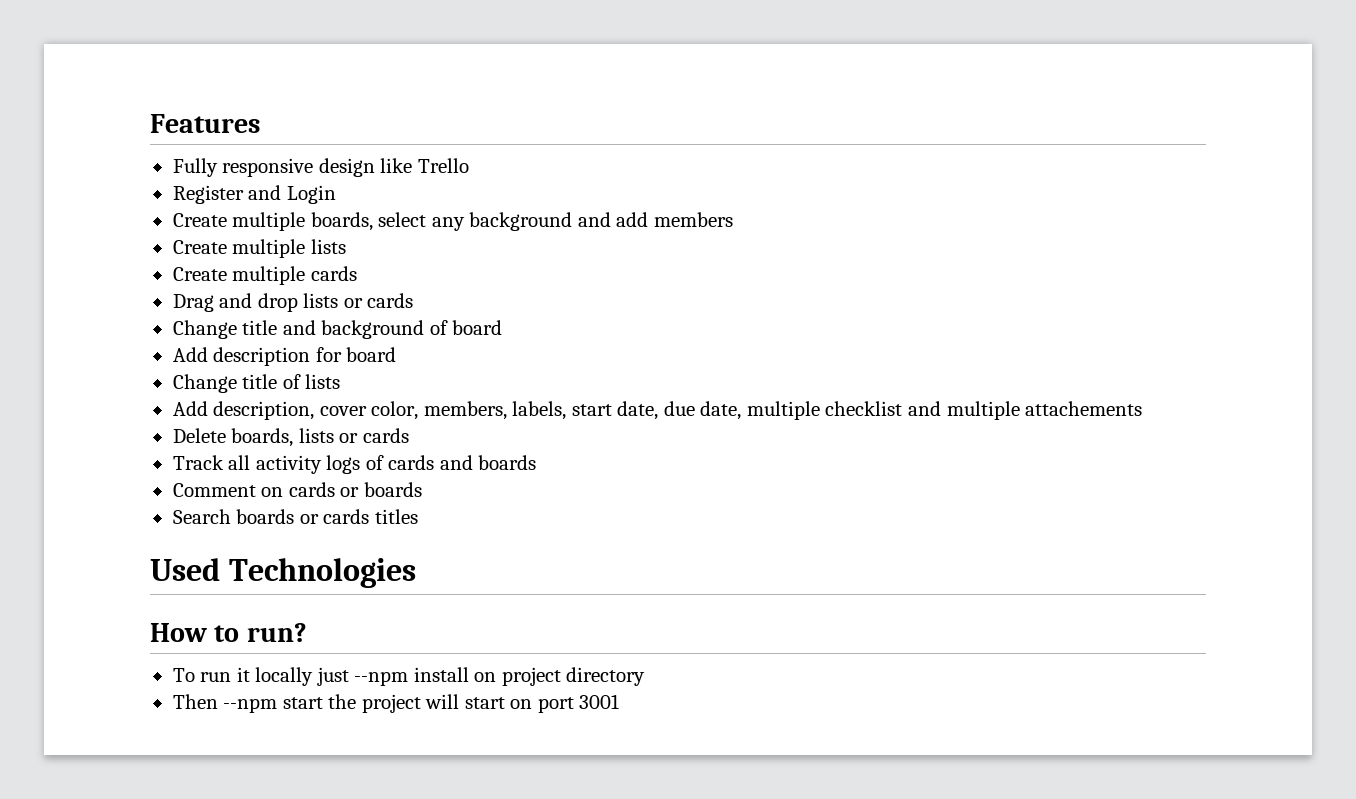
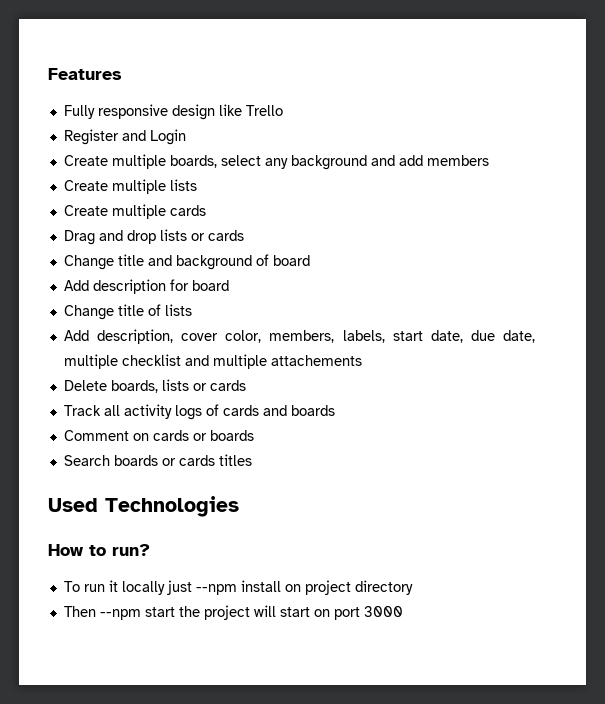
- Then --npm start the project will start on port 3001
+ Then --npm start the project will start on port 3000

